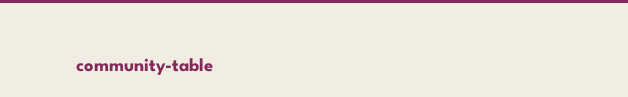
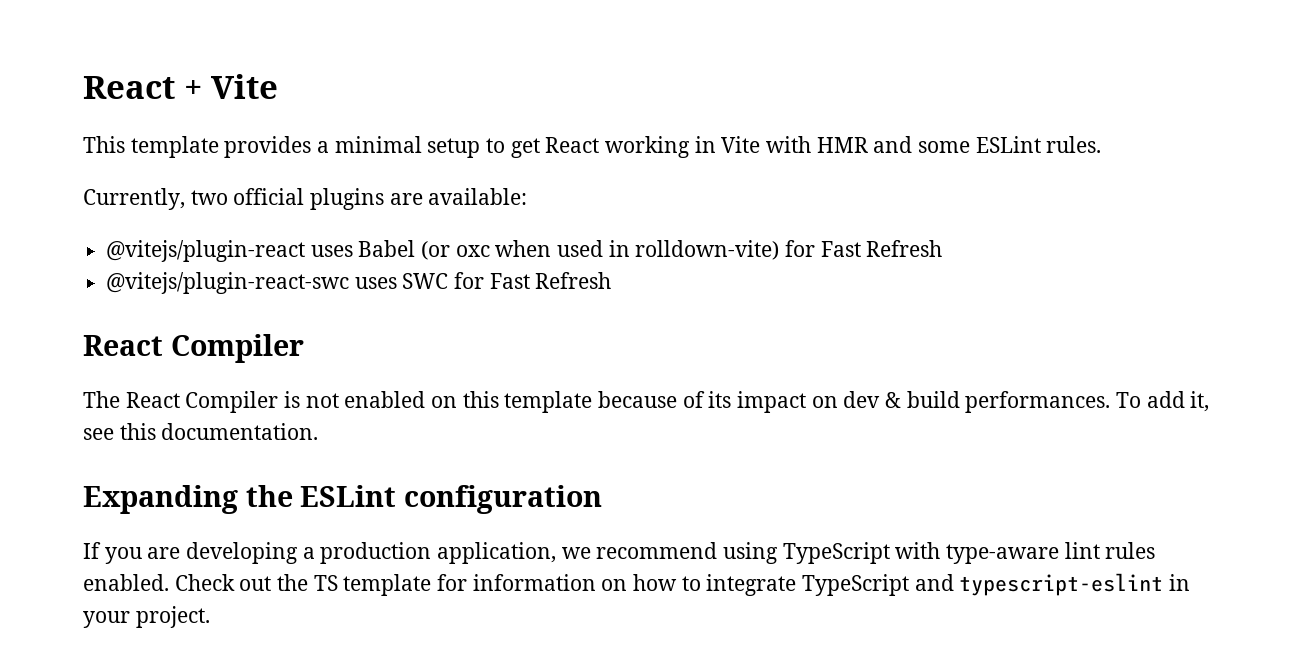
- community-table
+ React + Vite
+ This template provides a minimal setup to get React working in Vite with HMR and some ESLint rules.
+ Currently, two official plugins are available:
+ @vitejs/plugin-react uses Babel (or oxc when used in rolldown-vite) for Fast Refresh
+ @vitejs/plugin-react-swc uses SWC for Fast Refresh
+ React Compiler
+ The React Compiler is not enabled on this template because of its impact on dev & build performances. To add it, see this documentation.
+ Expanding the ESLint configuration
+ If you are developing a production application, we recommend using TypeScript with type-aware lint rules enabled. Check out the TS template for information on how to integrate TypeScript and typescript-eslint in your project.

